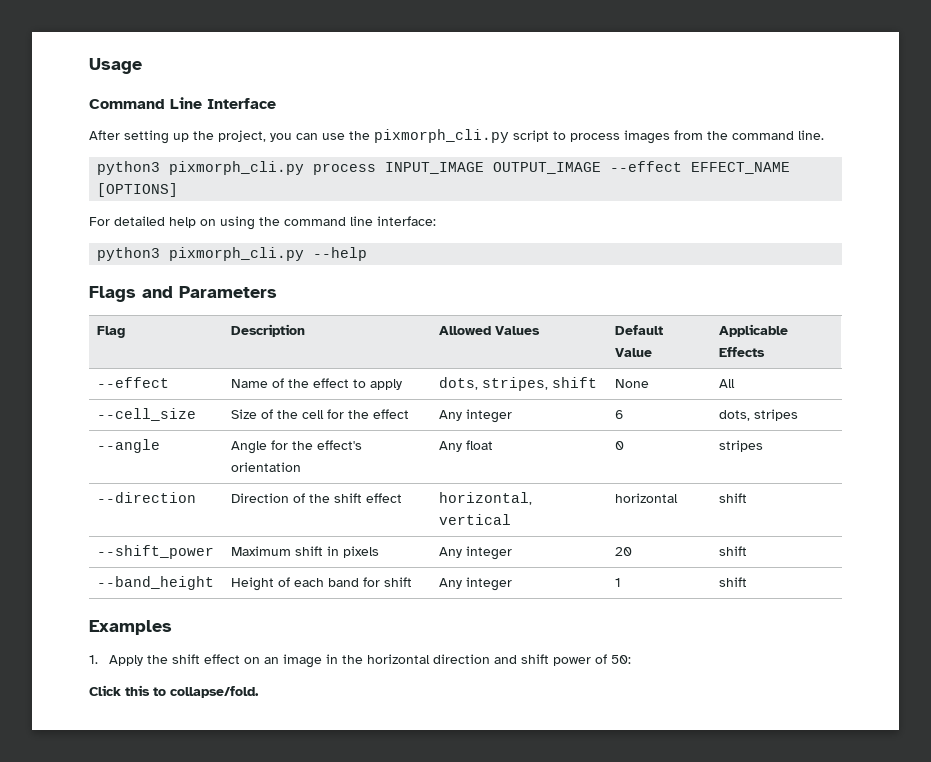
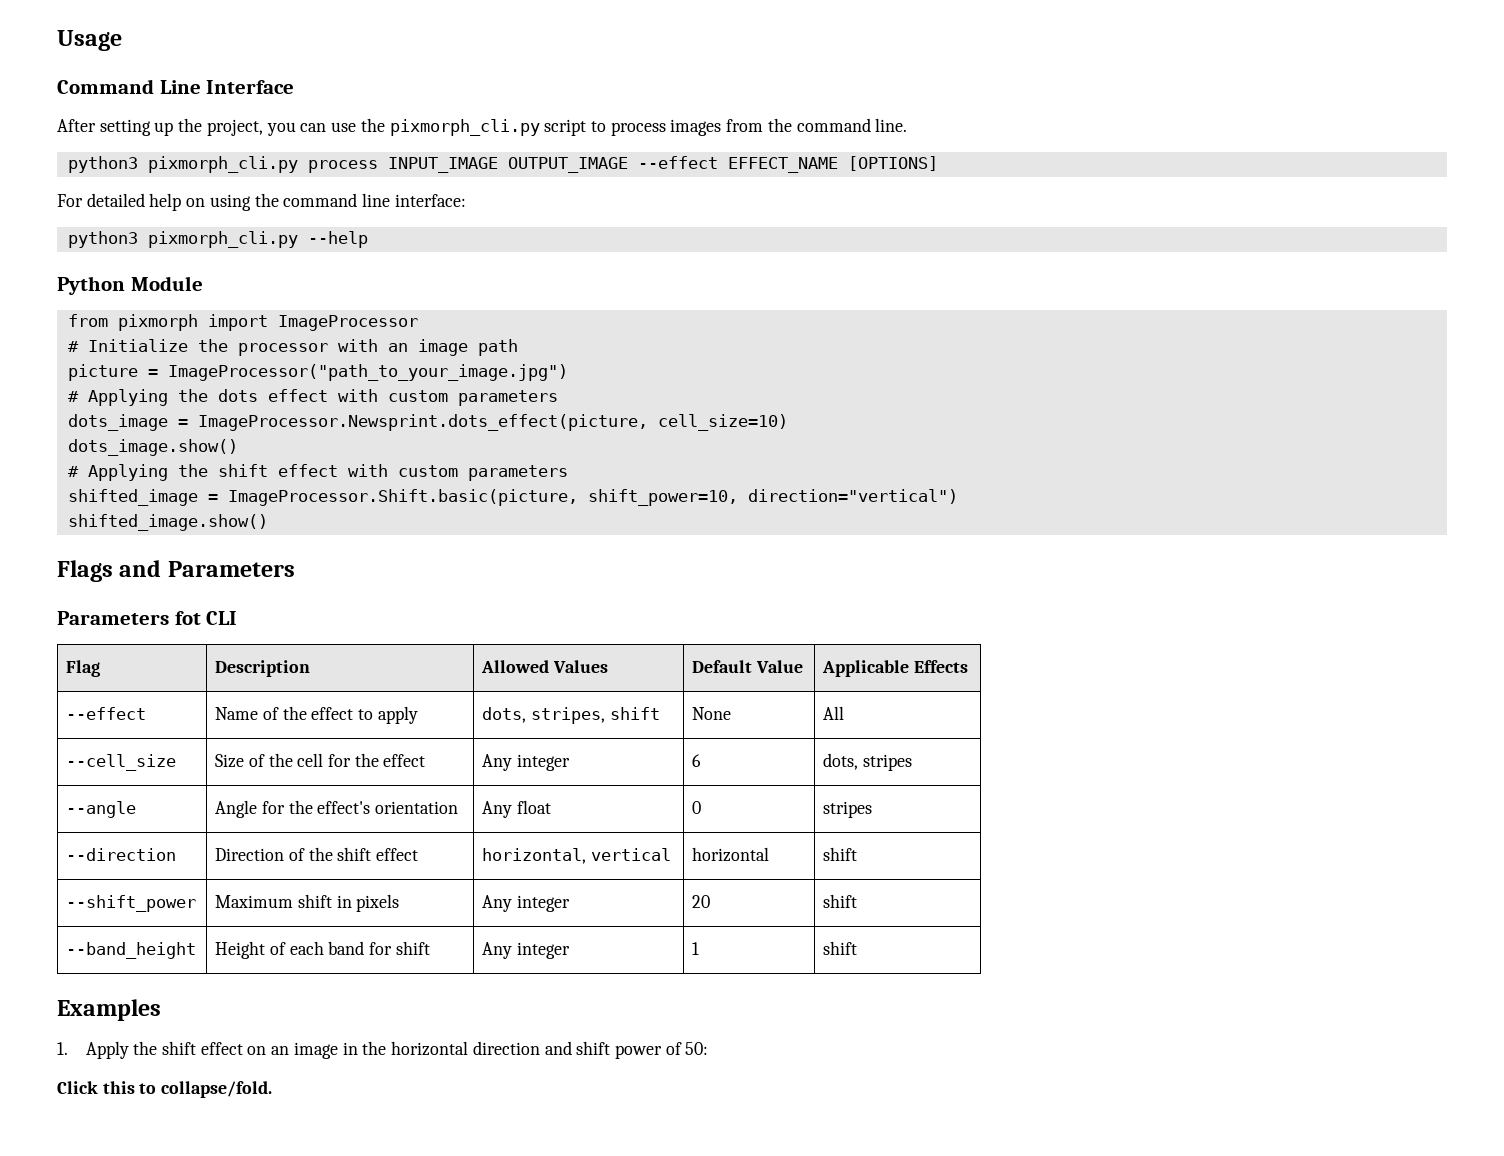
+ Python Module
+ from pixmorph import ImageProcessor
+ # Initialize the processor with an image path
+ picture = ImageProcessor("path_to_your_image.jpg")
+ # Applying the dots effect with custom parameters
+ dots_image = ImageProcessor.Newsprint.dots_effect(picture, cell_size=10)
+ dots_image.show()
+ # Applying the shift effect with custom parameters
+ shifted_image = ImageProcessor.Shift.basic(picture, shift_power=10, direction="vertical")
+ shifted_image.show()
+ Parameters fot CLI

